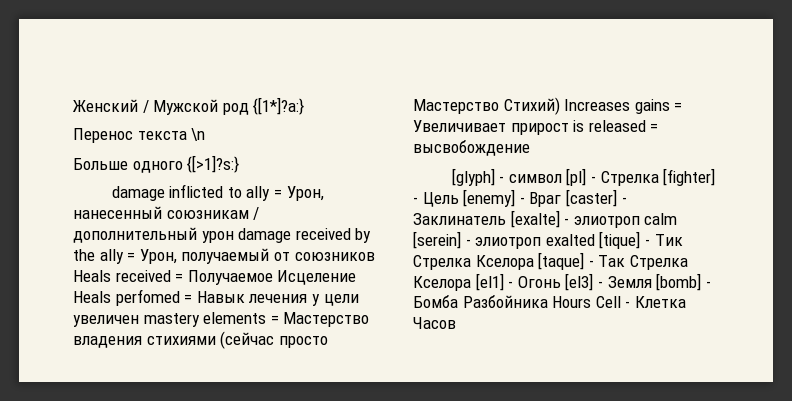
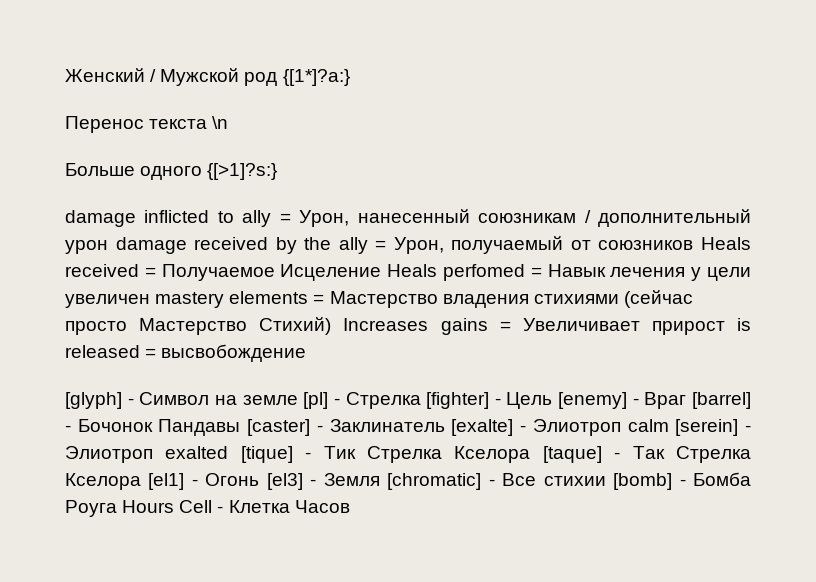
- [glyph] - символ [pl] - Стрелка [fighter] - Цель [enemy] - Враг [caster] - Заклинатель [exalte] - элиотроп calm [serein] - элиотроп exalted [tique] - Тик Стрелка Кселора [taque] - Так Стрелка Кселора [el1] - Огонь [el3] - Земля [bomb] - Бомба Разбойника Hours Cell - Клетка Часов
+ [glyph] - Символ на земле [pl] - Стрелка [fighter] - Цель [enemy] - Враг [barrel] - Бочонок Пандавы [caster] - Заклинатель [exalte] - Элиотроп calm [serein] - Элиотроп exalted [tique] - Тик Стрелка Кселора [taque] - Так Стрелка Кселора [el1] - Огонь [el3] - Земля [chromatic] - Все стихии [bomb] - Бомба Роуга Hours Cell - Клетка Часов

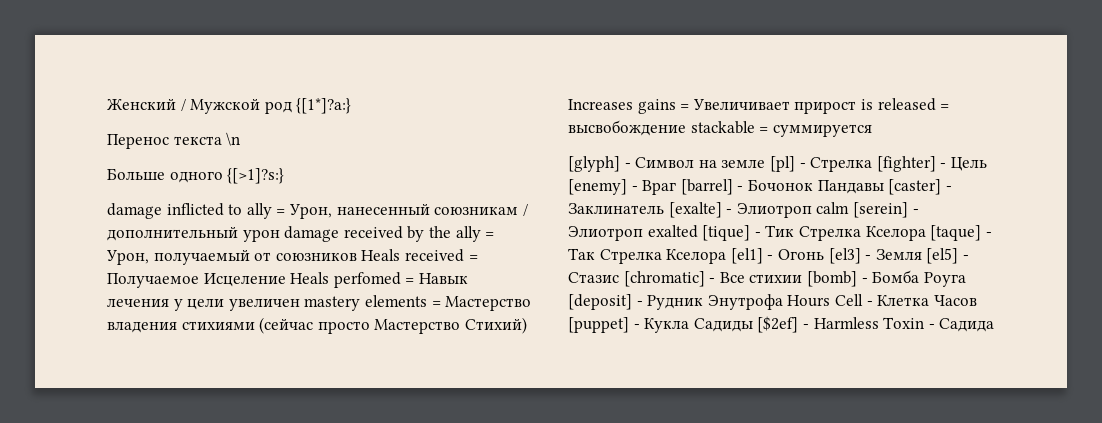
- damage inflicted to ally = Урон, нанесенный союзникам / дополнительный урон damage received by the ally = Урон, получаемый от союзников Heals received = Получаемое Исцеление Heals perfomed = Навык лечения у цели увеличен mastery elements = Мастерство владения стихиями (сейчас просто Мастерство Стихий) Increases gains = Увеличивает прирост is released = высвобождение
+ damage inflicted to ally = Урон, нанесенный союзникам / дополнительный урон damage received by the ally = Урон, получаемый от союзников Heals received = Получаемое Исцеление Heals perfomed = Навык лечения у цели увеличен mastery elements = Мастерство владения стихиями (сейчас просто Мастерство Стихий) Increases gains = Увеличивает прирост is released = высвобождение stackable = суммируется
- [glyph] - Символ на земле [pl] - Стрелка [fighter] - Цель [enemy] - Враг [barrel] - Бочонок Пандавы [caster] - Заклинатель [exalte] - Элиотроп calm [serein] - Элиотроп exalted [tique] - Тик Стрелка Кселора [taque] - Так Стрелка Кселора [el1] - Огонь [el3] - Земля [chromatic] - Все стихии [bomb] - Бомба Роуга Hours Cell - Клетка Часов
+ [glyph] - Символ на земле [pl] - Стрелка [fighter] - Цель [enemy] - Враг [barrel] - Бочонок Пандавы [caster] - Заклинатель [exalte] - Элиотроп calm [serein] - Элиотроп exalted [tique] - Тик Стрелка Кселора [taque] - Так Стрелка Кселора [el1] - Огонь [el3] - Земля [el5] - Стазис [chromatic] - Все стихии [bomb] - Бомба Роуга [deposit] - Рудник Энутрофа Hours Cell - Клетка Часов [puppet] - Кукла Садиды [$2ef] - Harmless Toxin - Садида

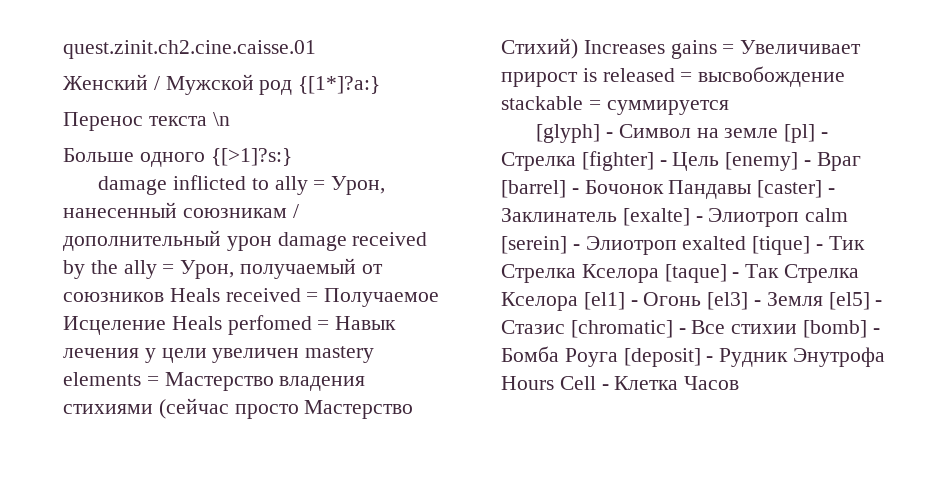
+ quest.zinit.ch2.cine.caisse.01
- [glyph] - Символ на земле [pl] - Стрелка [fighter] - Цель [enemy] - Враг [barrel] - Бочонок Пандавы [caster] - Заклинатель [exalte] - Элиотроп calm [serein] - Элиотроп exalted [tique] - Тик Стрелка Кселора [taque] - Так Стрелка Кселора [el1] - Огонь [el3] - Земля [el5] - Стазис [chromatic] - Все стихии [bomb] - Бомба Роуга [deposit] - Рудник Энутрофа Hours Cell - Клетка Часов [puppet] - Кукла Садиды [$2ef] - Harmless Toxin - Садида
+ [glyph] - Символ на земле [pl] - Стрелка [fighter] - Цель [enemy] - Враг [barrel] - Бочонок Пандавы [caster] - Заклинатель [exalte] - Элиотроп calm [serein] - Элиотроп exalted [tique] - Тик Стрелка Кселора [taque] - Так Стрелка Кселора [el1] - Огонь [el3] - Земля [el5] - Стазис [chromatic] - Все стихии [bomb] - Бомба Роуга [deposit] - Рудник Энутрофа Hours Cell - Клетка Часов

